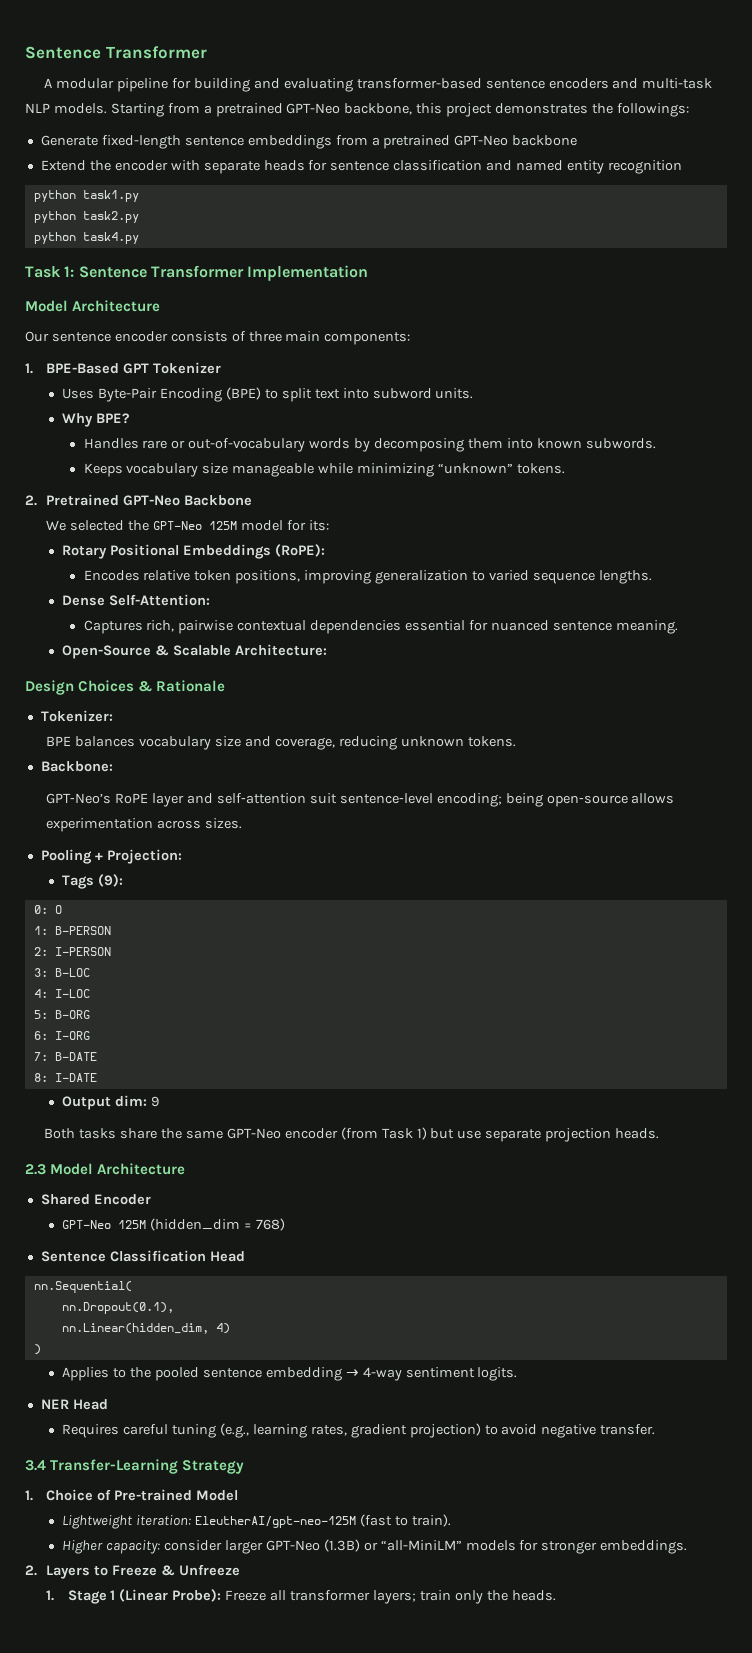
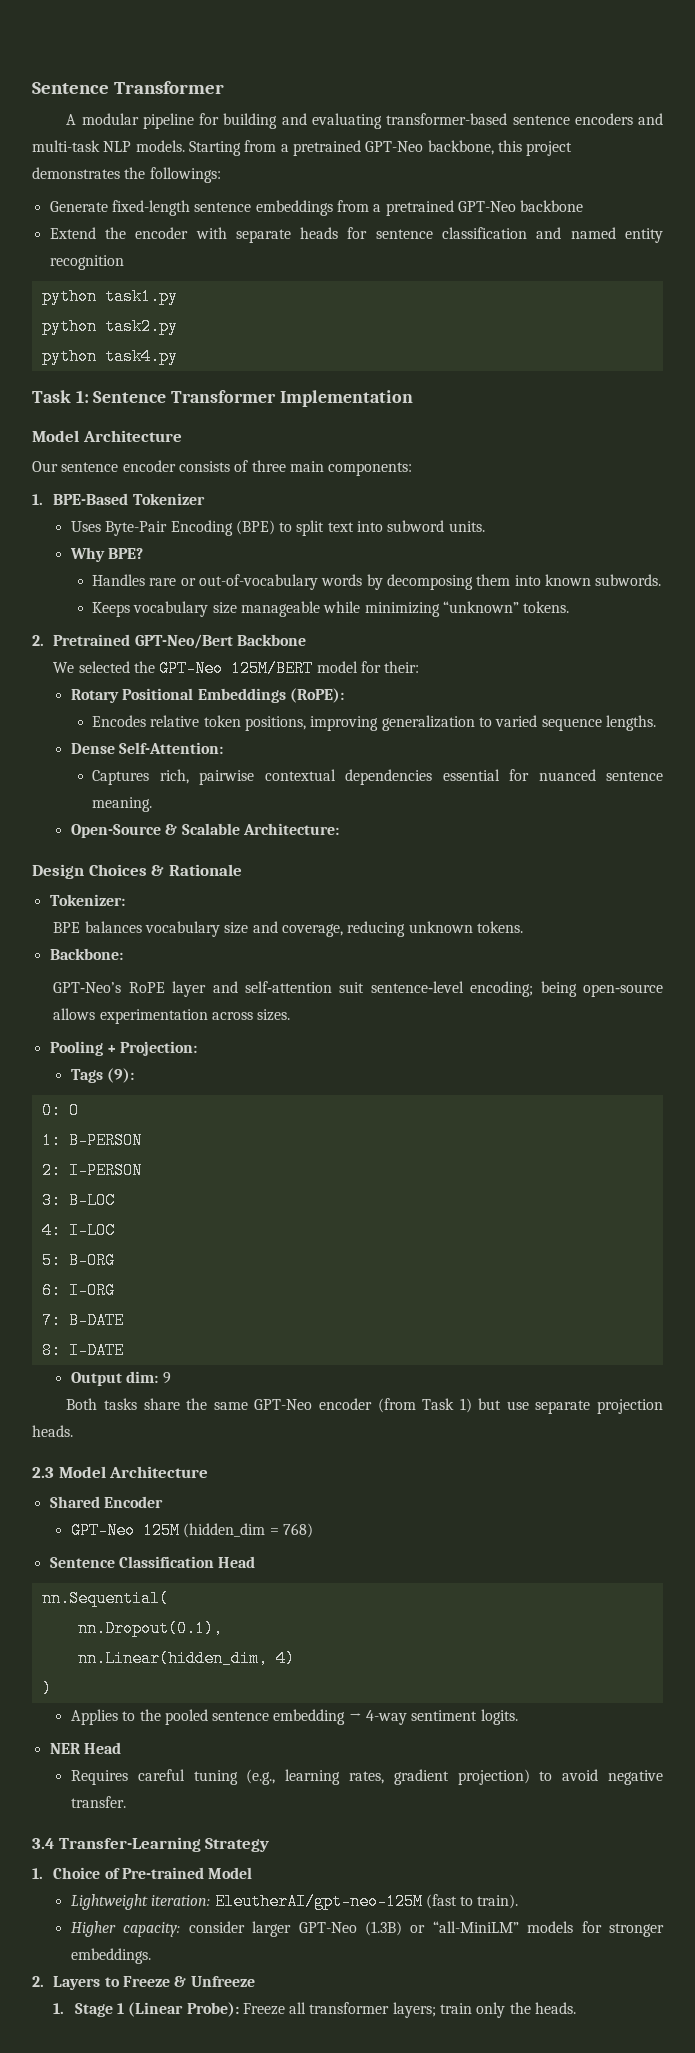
- 1. BPE-Based GPT Tokenizer
+ 1. BPE-Based Tokenizer
- 2. Pretrained GPT-Neo Backbone
+ 2. Pretrained GPT-Neo/Bert Backbone
- We selected the GPT-Neo 125M model for its:
+ We selected the GPT-Neo 125M/BERT model for their:

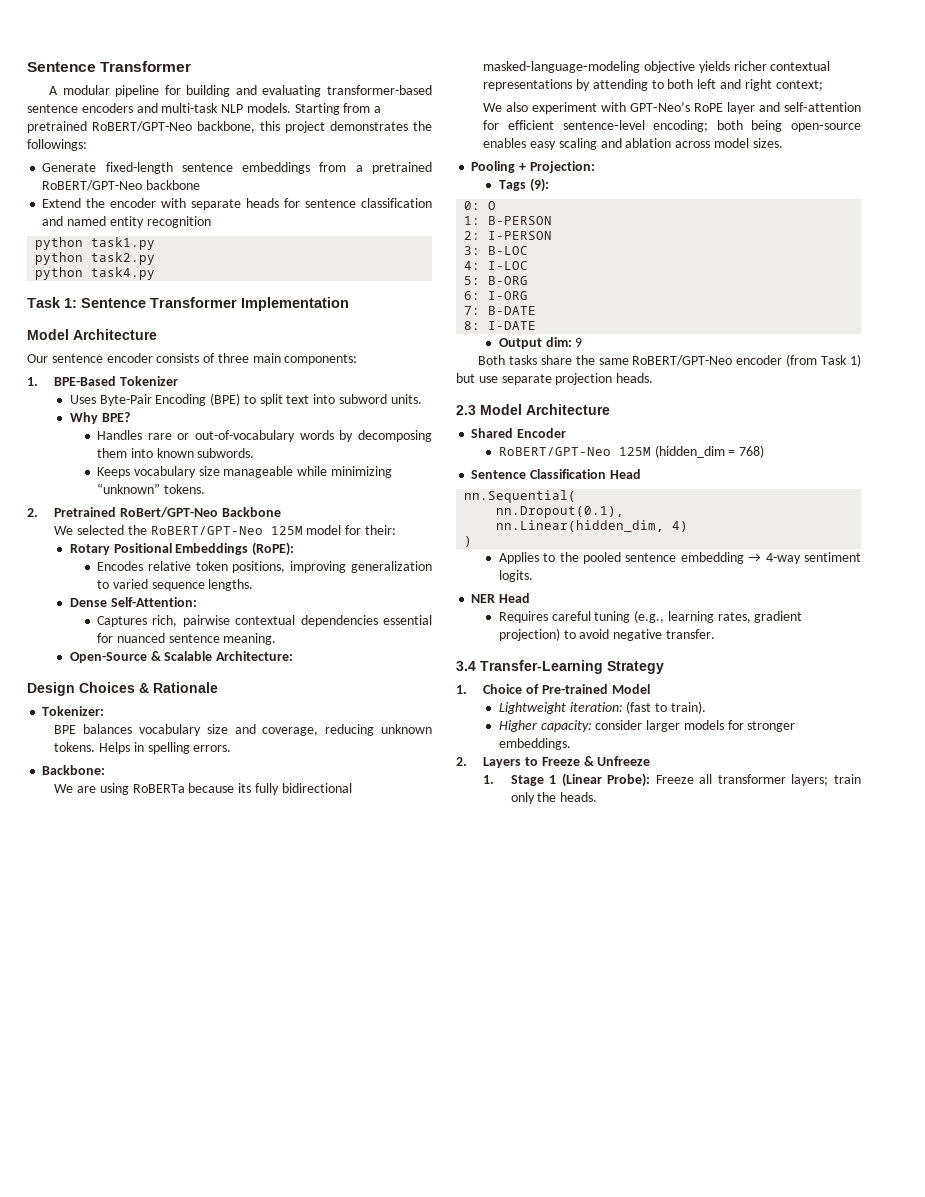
- Starting from a pretrained GPT-Neo backbone, this project demonstrates the followings:
+ Starting from a pretrained RoBERT/GPT-Neo backbone, this project demonstrates the followings:
- Generate fixed-length sentence embeddings from a pretrained GPT-Neo backbone
+ Generate fixed-length sentence embeddings from a pretrained RoBERT/GPT-Neo backbone
- 2. Pretrained GPT-Neo/Bert Backbone
+ 2. Pretrained RoBert/GPT-Neo Backbone
- We selected the GPT-Neo 125M/BERT model for their:
+ We selected the RoBERT/GPT-Neo 125M model for their:
- BPE balances vocabulary size and coverage, reducing unknown tokens.
+ BPE balances vocabulary size and coverage, reducing unknown tokens. Helps in spelling errors.
  Backbone:
- GPT‑Neo’s RoPE layer and self‑attention suit sentence‑level encoding; being open‑source allows experimentation across sizes.
+ We are using RoBERTa because its fully bidirectional masked‑language‑modeling objective yields richer contextual representations by attending to both left and right context;
+ We also experiment with GPT‑Neo’s RoPE layer and self‑attention for efficient sentence‑level encoding; both being open‑source enables easy scaling and ablation across model sizes.
- Both tasks share the same GPT-Neo encoder (from Task 1) but use separate projection heads.
+ Both tasks share the same RoBERT/GPT-Neo encoder (from Task 1) but use separate projection heads.
- GPT-Neo 125M (hidden_dim = 768)
+ RoBERT/GPT-Neo 125M (hidden_dim = 768)
- Lightweight iteration: EleutherAI/gpt-neo-125M (fast to train).
+ Lightweight iteration: (fast to train).
- Higher capacity: consider larger GPT-Neo (1.3B) or “all-MiniLM” models for stronger embeddings.
+ Higher capacity: consider larger models for stronger embeddings.

